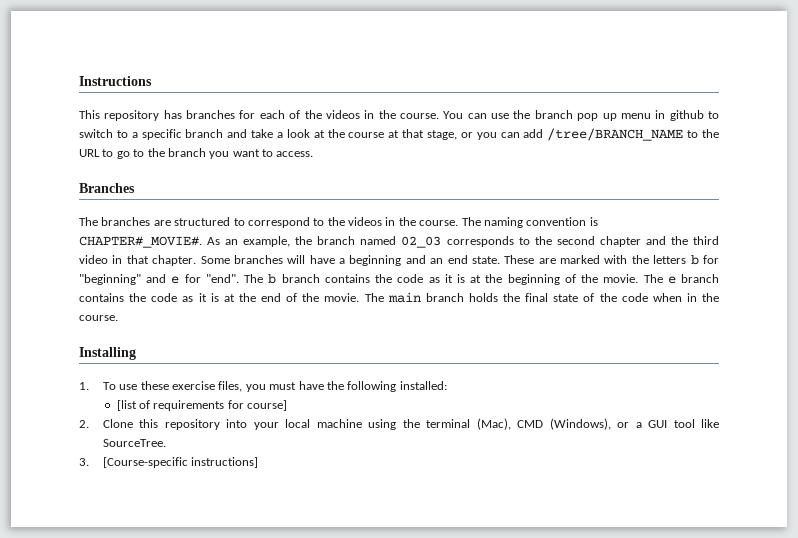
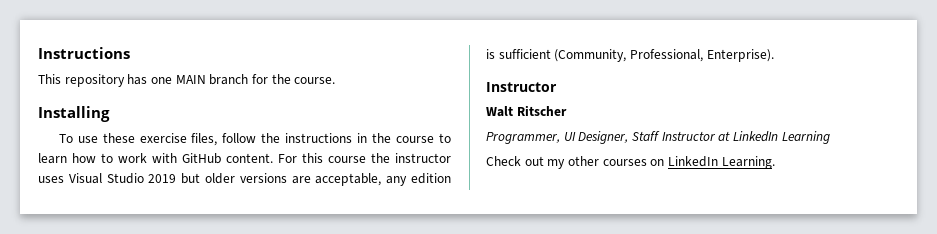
- This repository has branches for each of the videos in the course. You can use the branch pop up menu in github to switch to a specific branch and take a look at the course at that stage, or you can add /tree/BRANCH_NAME to the URL to go to the branch you want to access.
- Branches
- The branches are structured to correspond to the videos in the course. The naming convention is CHAPTER#_MOVIE#. As an example, the branch named 02_03 corresponds to the second chapter and the third video in that chapter. Some branches will have a beginning and an end state. These are marked with the letters b for "beginning" and e for "end". The b branch contains the code as it is at the beginning of the movie. The e branch contains the code as it is at the end of the movie. The main branch holds the final state of the code when in the course.
+ This repository has one MAIN branch for the course.
- 1. To use these exercise files, you must have the following installed:
- [list of requirements for course]
- 2. Clone this repository into your local machine using the terminal (Mac), CMD (Windows), or a GUI tool like SourceTree.
- 3. [Course-specific instructions]
+ To use these exercise files, follow the instructions in the course to learn how to work with GitHub content. For this course the instructor uses Visual Studio 2019 but older versions are acceptable, any edition is sufficient (Community, Professional, Enterprise).
+ Instructor
+ Walt Ritscher
+ Programmer, UI Designer, Staff Instructor at LinkedIn Learning
+ Check out my other courses on LinkedIn Learning.

